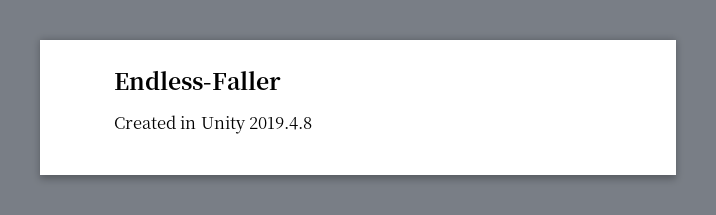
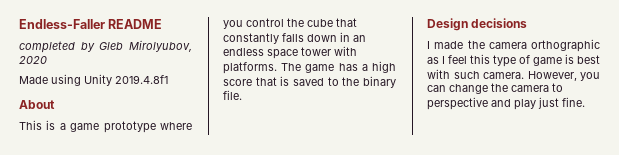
- Endless-Faller
- Created in Unity 2019.4.8
+ Endless-Faller README
+ completed by Gleb Mirolyubov, 2020
+ Made using Unity 2019.4.8f1
+ About
+ This is a game prototype where you control the cube that constantly falls down in an endless space tower with platforms. The game has a high score that is saved to the binary file.
+ Design decisions
+ I made the camera orthographic as I feel this type of game is best with such camera. However, you can change the camera to perspective and play just fine.

